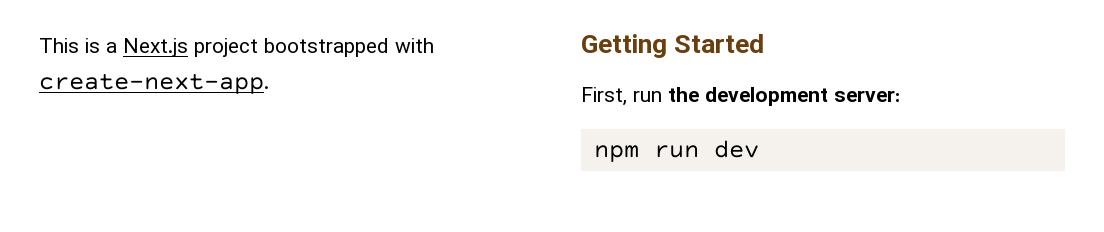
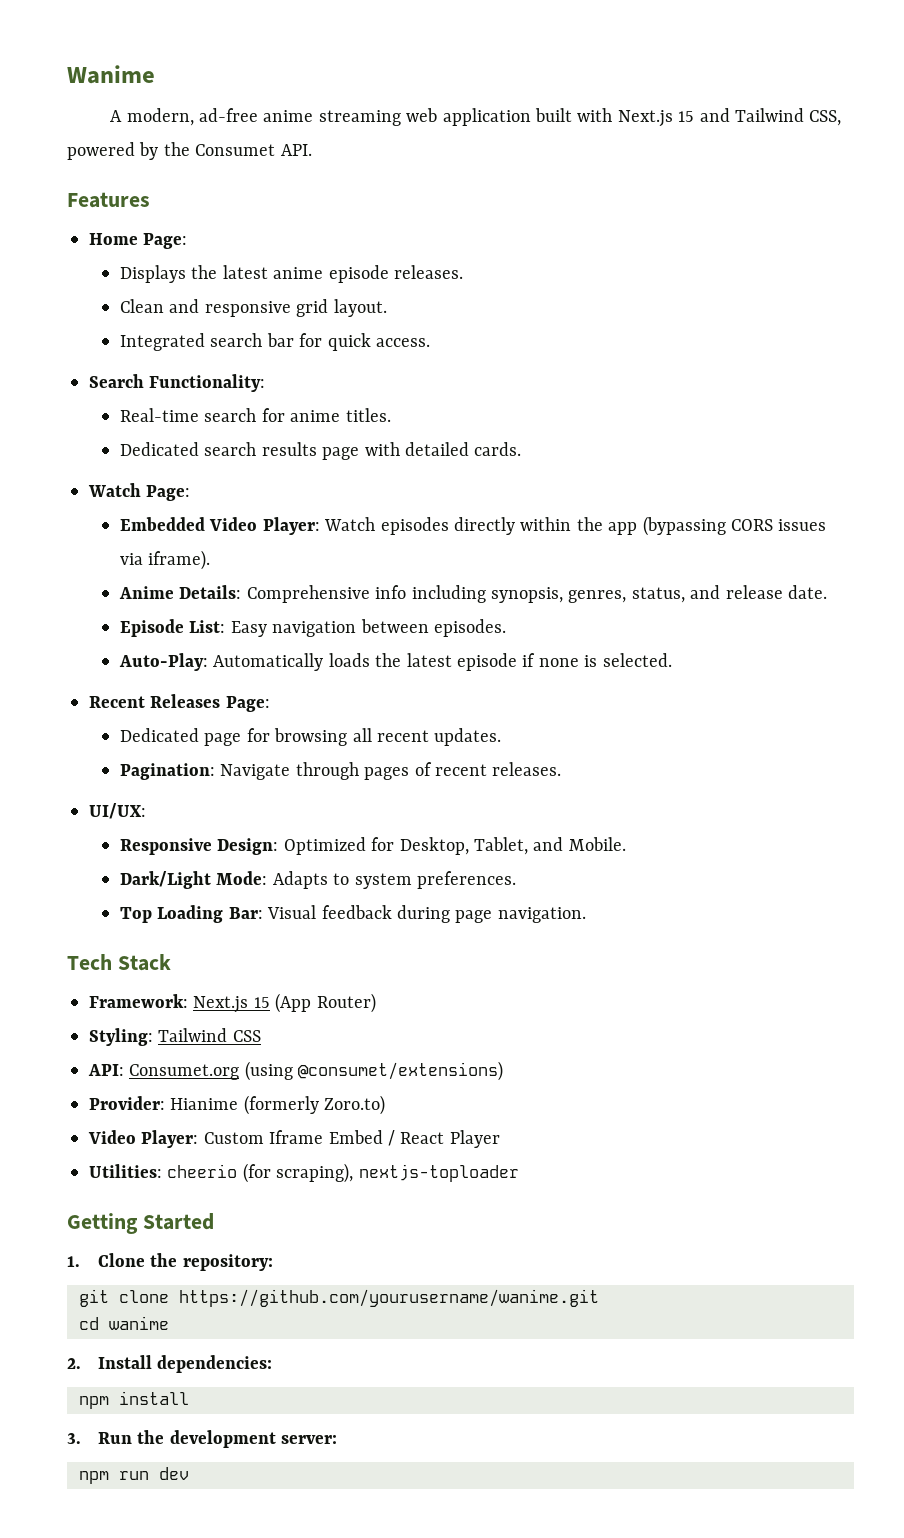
- This is a Next.js project bootstrapped with create-next-app.
+ Wanime
+ A modern, ad-free anime streaming web application built with Next.js 15 and Tailwind CSS, powered by the Consumet API.
+ Features
+ Home Page:
+ Displays the latest anime episode releases.
+ Clean and responsive grid layout.
+ Integrated search bar for quick access.
+ Search Functionality:
+ Real-time search for anime titles.
+ Dedicated search results page with detailed cards.
+ Watch Page:
+ Embedded Video Player: Watch episodes directly within the app (bypassing CORS issues via iframe).
+ Anime Details: Comprehensive info including synopsis, genres, status, and release date.
+ Episode List: Easy navigation between episodes.
+ Auto-Play: Automatically loads the latest episode if none is selected.
+ Recent Releases Page:
+ Dedicated page for browsing all recent updates.
+ Pagination: Navigate through pages of recent releases.
+ UI/UX:
+ Responsive Design: Optimized for Desktop, Tablet, and Mobile.
+ Dark/Light Mode: Adapts to system preferences.
+ Top Loading Bar: Visual feedback during page navigation.
+ Tech Stack
+ Framework: Next.js 15 (App Router)
+ Styling: Tailwind CSS
+ API: Consumet.org (using @consumet/extensions)
+ Provider: Hianime (formerly Zoro.to)
+ Video Player: Custom Iframe Embed / React Player
+ Utilities: cheerio (for scraping), nextjs-toploader
  Getting Started
- First, run the development server:
+ 1. Clone the repository:
+ git clone https://github.com/yourusername/wanime.git
+ cd wanime
+ 2. Install dependencies:
+ npm install
+ 3. Run the development server:

